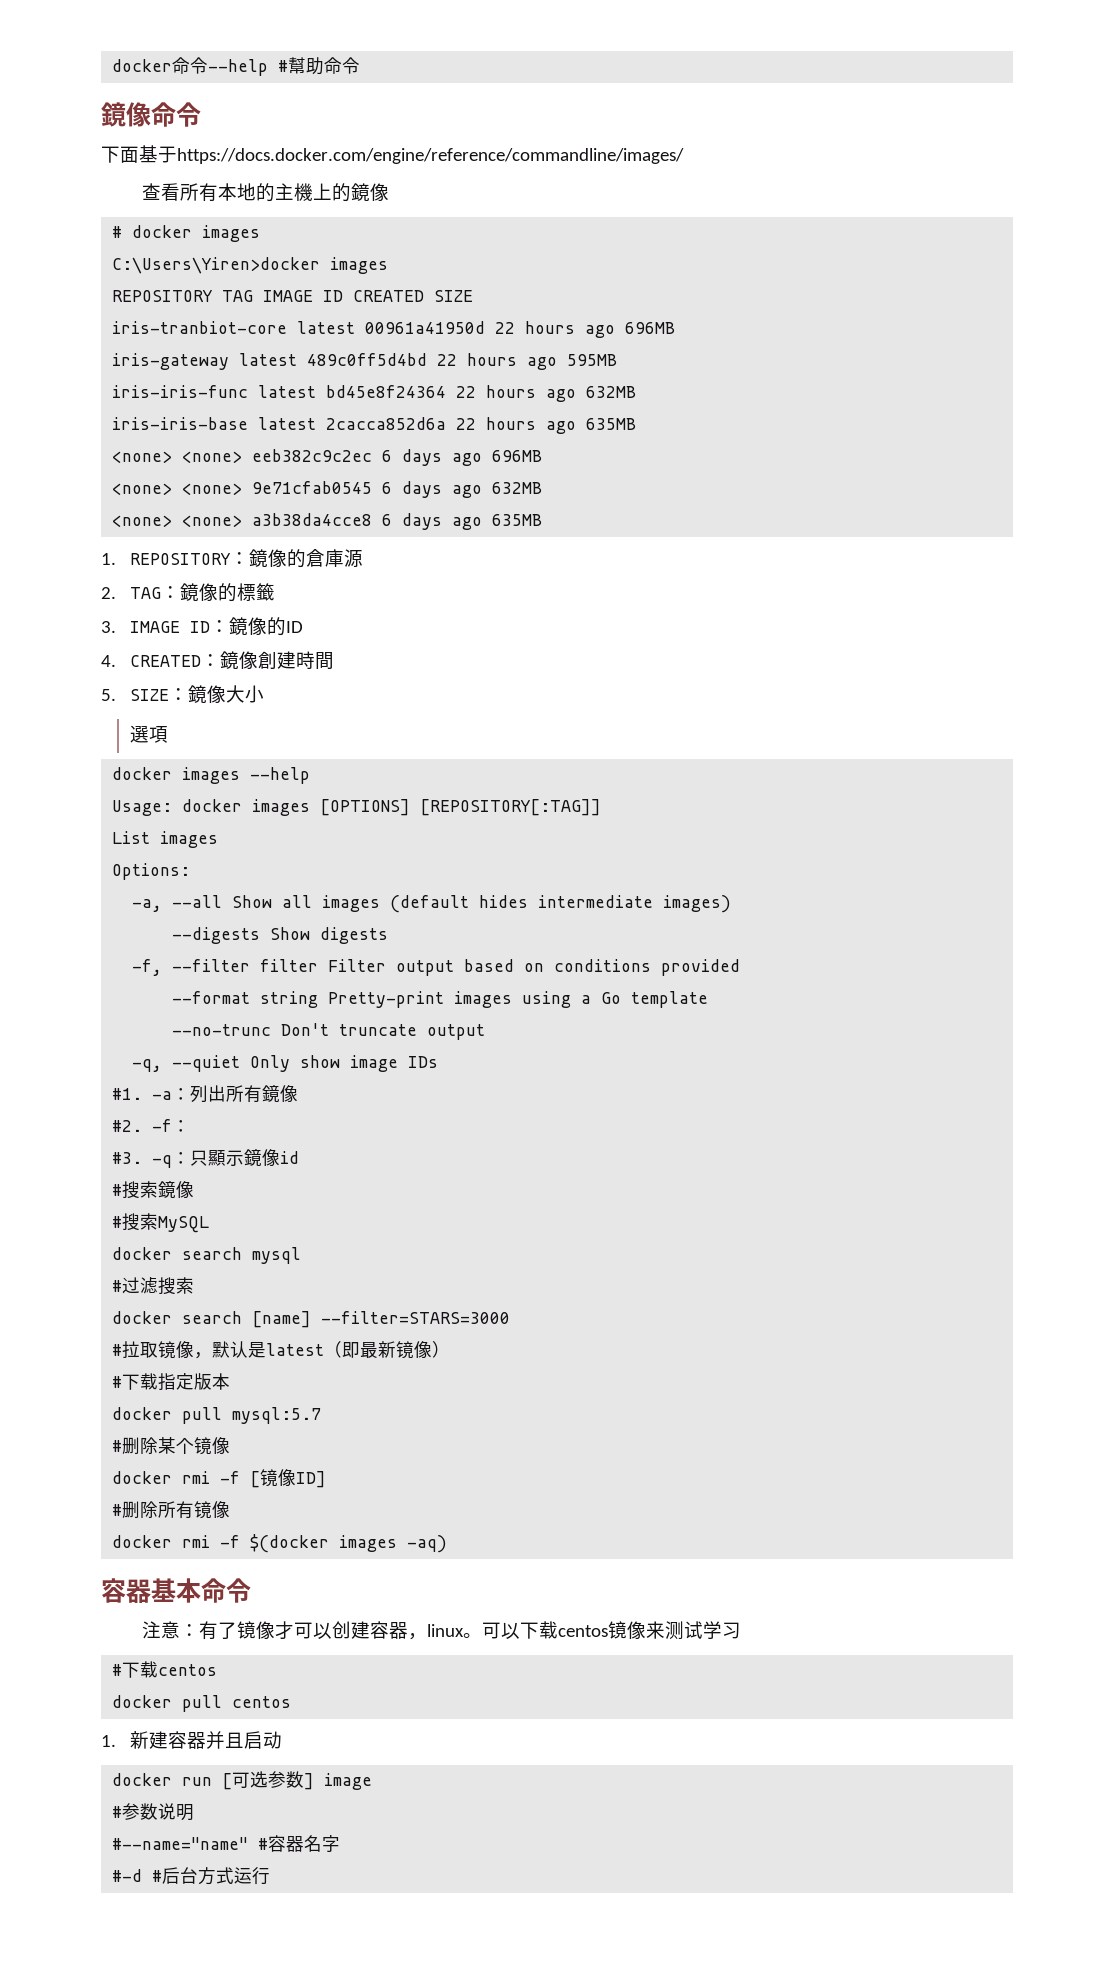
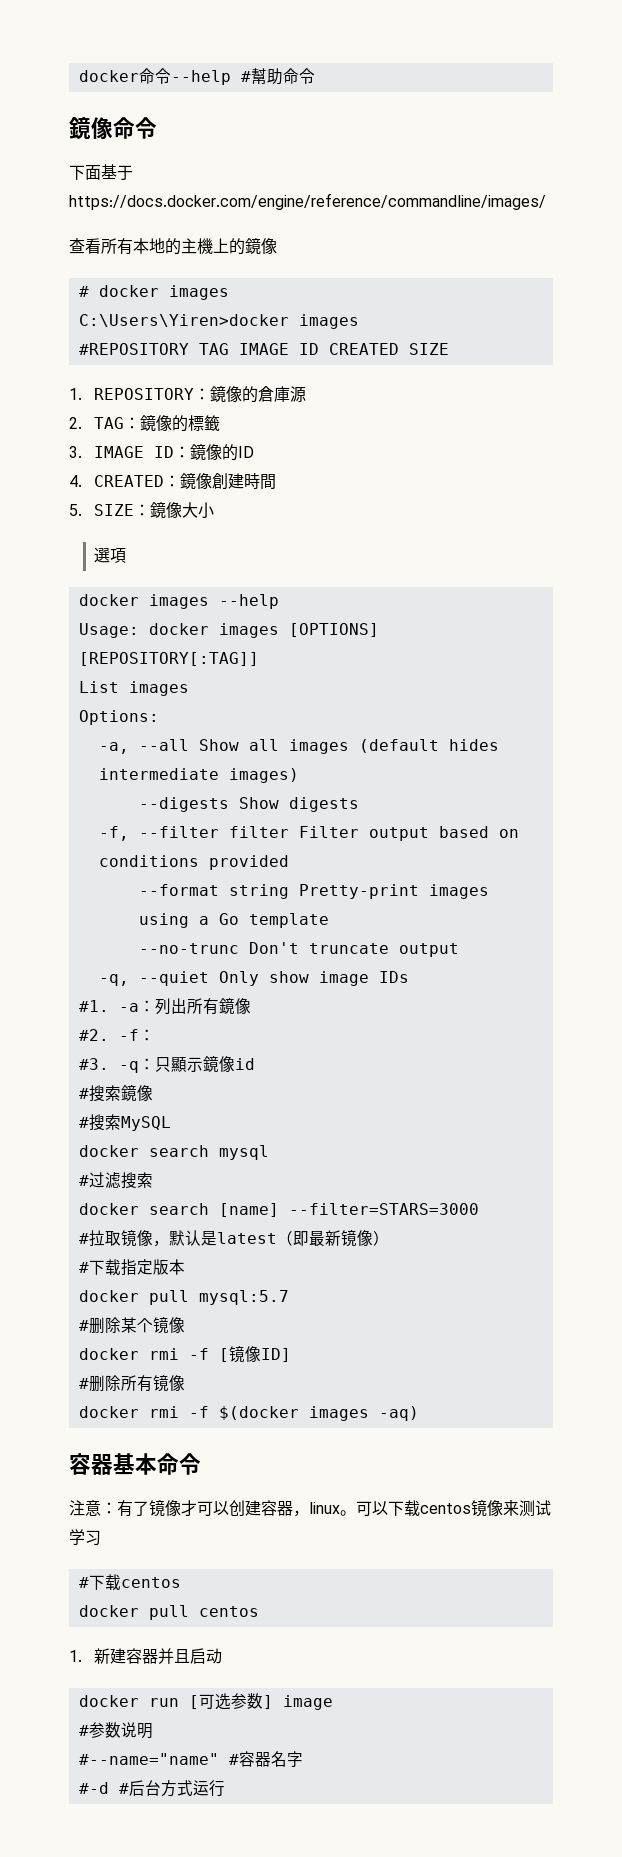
- REPOSITORY TAG IMAGE ID CREATED SIZE
+ #REPOSITORY TAG IMAGE ID CREATED SIZE
- iris-tranbiot-core latest 00961a41950d 22 hours ago 696MB
- iris-gateway latest 489c0ff5d4bd 22 hours ago 595MB
- iris-iris-func latest bd45e8f24364 22 hours ago 632MB
- iris-iris-base latest 2cacca852d6a 22 hours ago 635MB
- <none> <none> eeb382c9c2ec 6 days ago 696MB
- <none> <none> 9e71cfab0545 6 days ago 632MB
- <none> <none> a3b38da4cce8 6 days ago 635MB

